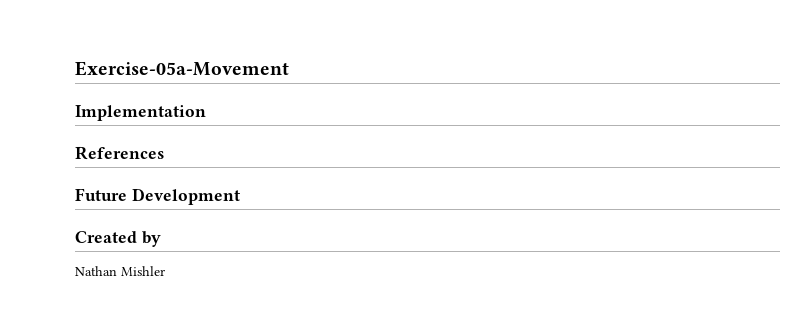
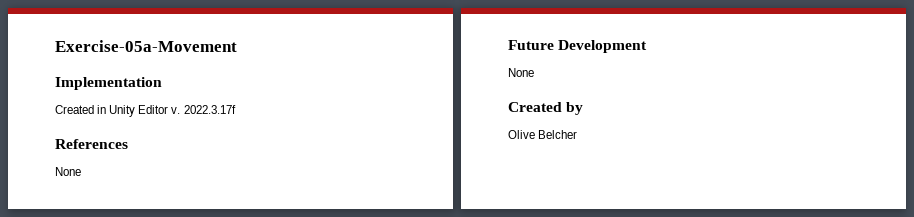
+ Created in Unity Editor v. 2022.3.17f
  References
+ None
  Future Development
+ None
- Nathan Mishler
+ Olive Belcher

